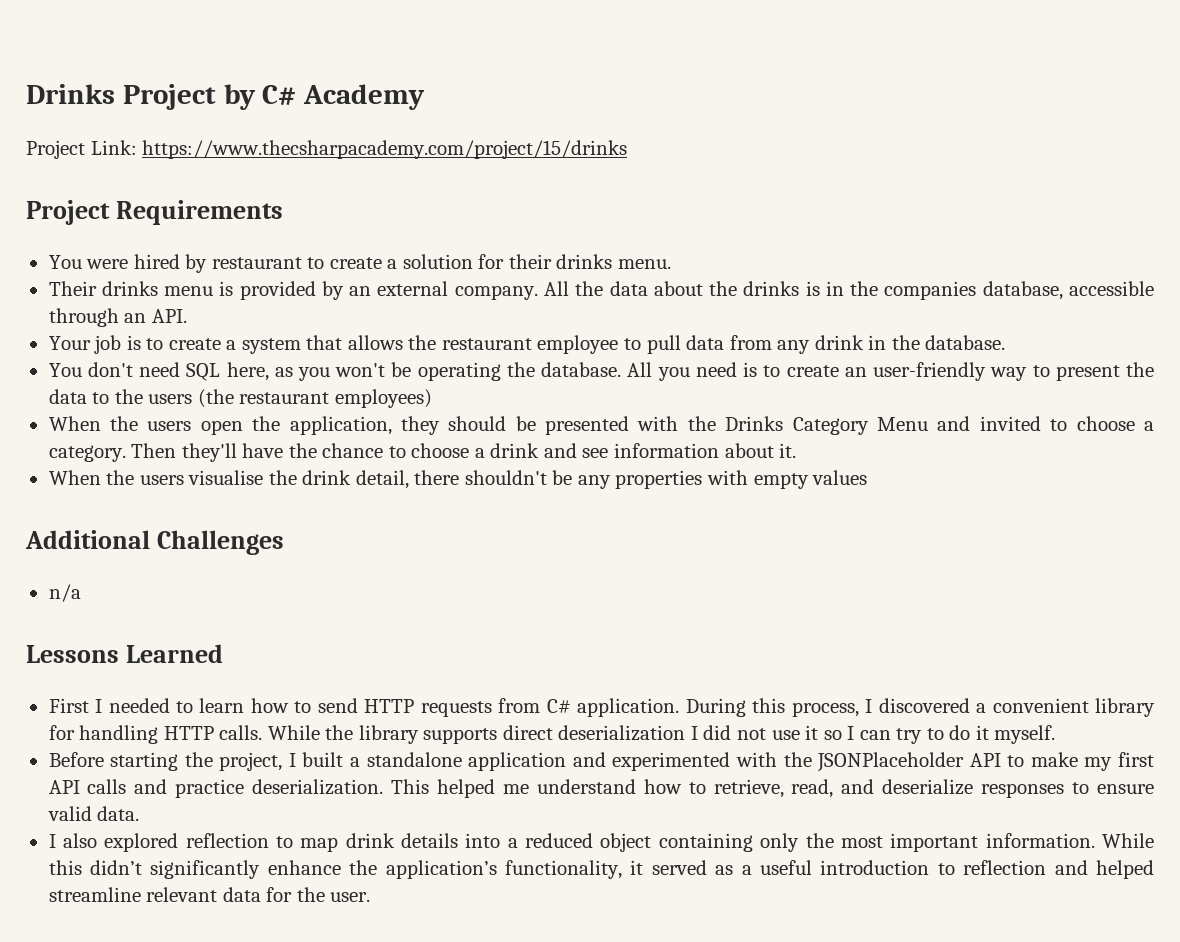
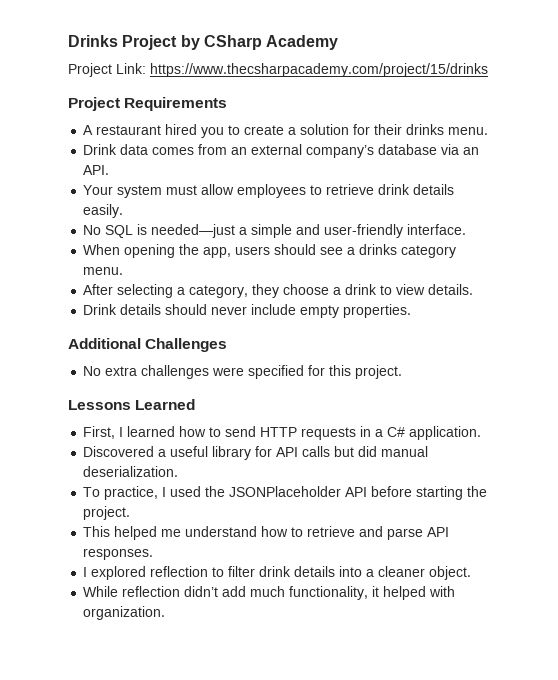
- Drinks Project by C# Academy
+ Drinks Project by CSharp Academy
- You were hired by restaurant to create a solution for their drinks menu.
+ A restaurant hired you to create a solution for their drinks menu.
- Their drinks menu is provided by an external company. All the data about the drinks is in the companies database, accessible through an API.
- Your job is to create a system that allows the restaurant employee to pull data from any drink in the database.
- You don't need SQL here, as you won't be operating the database. All you need is to create an user-friendly way to present the data to the users (the restaurant employees)
- When the users open the application, they should be presented with the Drinks Category Menu and invited to choose a category. Then they'll have the chance to choose a drink and see information about it.
- When the users visualise the drink detail, there shouldn't be any properties with empty values
+ Drink data comes from an external company’s database via an API.
+ Your system must allow employees to retrieve drink details easily.
+ No SQL is needed—just a simple and user-friendly interface.
+ When opening the app, users should see a drinks category menu.
+ After selecting a category, they choose a drink to view details.
+ Drink details should never include empty properties.
  Additional Challenges
- n/a
+ No extra challenges were specified for this project.
  Lessons Learned
- First I needed to learn how to send HTTP requests from C# application. During this process, I discovered a convenient library for handling HTTP calls. While the library supports direct deserialization I did not use it so I can try to do it myself.
- Before starting the project, I built a standalone application and experimented with the JSONPlaceholder API to make my first API calls and practice deserialization. This helped me understand how to retrieve, read, and deserialize responses to ensure valid data.
- I also explored reflection to map drink details into a reduced object containing only the most important information. While this didn’t significantly enhance the application’s functionality, it served as a useful introduction to reflection and helped streamline relevant data for the user.
+ First, I learned how to send HTTP requests in a C# application.
+ Discovered a useful library for API calls but did manual deserialization.
+ To practice, I used the JSONPlaceholder API before starting the project.
+ This helped me understand how to retrieve and parse API responses.
+ I explored reflection to filter drink details into a cleaner object.
+ While reflection didn’t add much functionality, it helped with organization.

